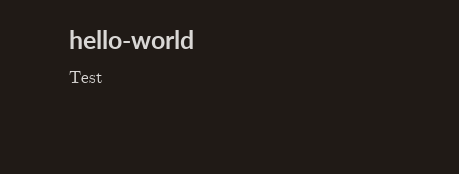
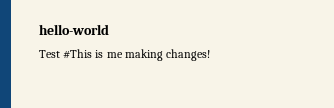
- Test
+ Test #This is me making changes!

